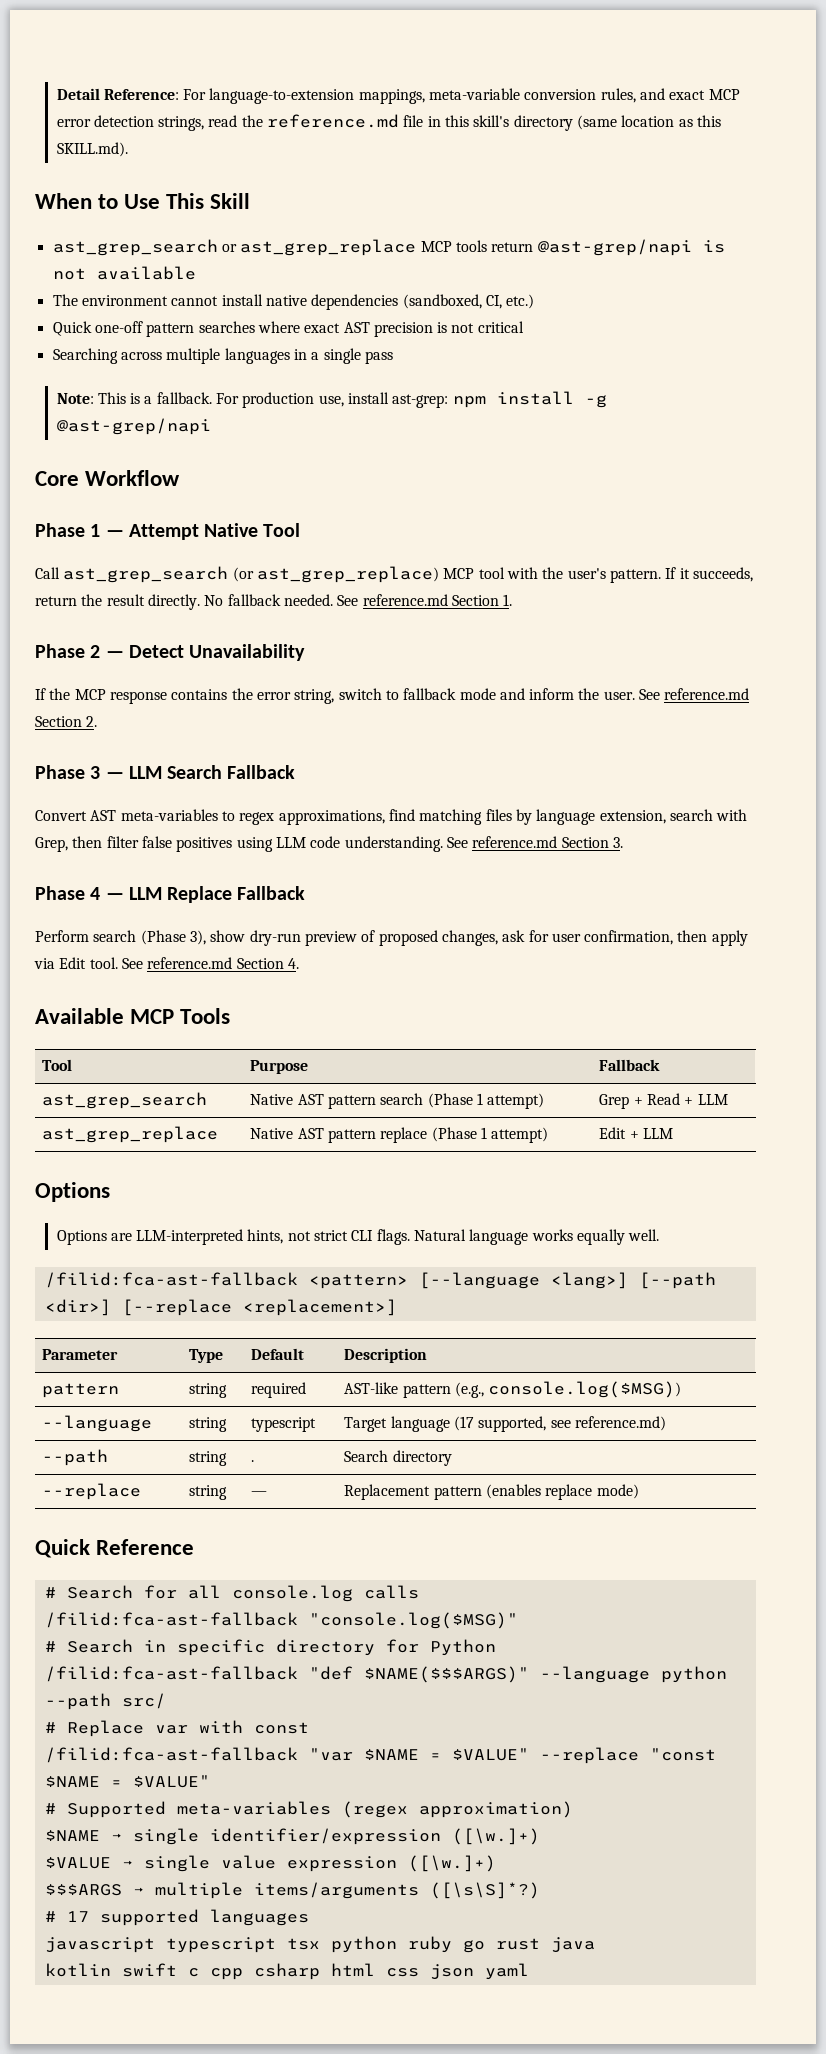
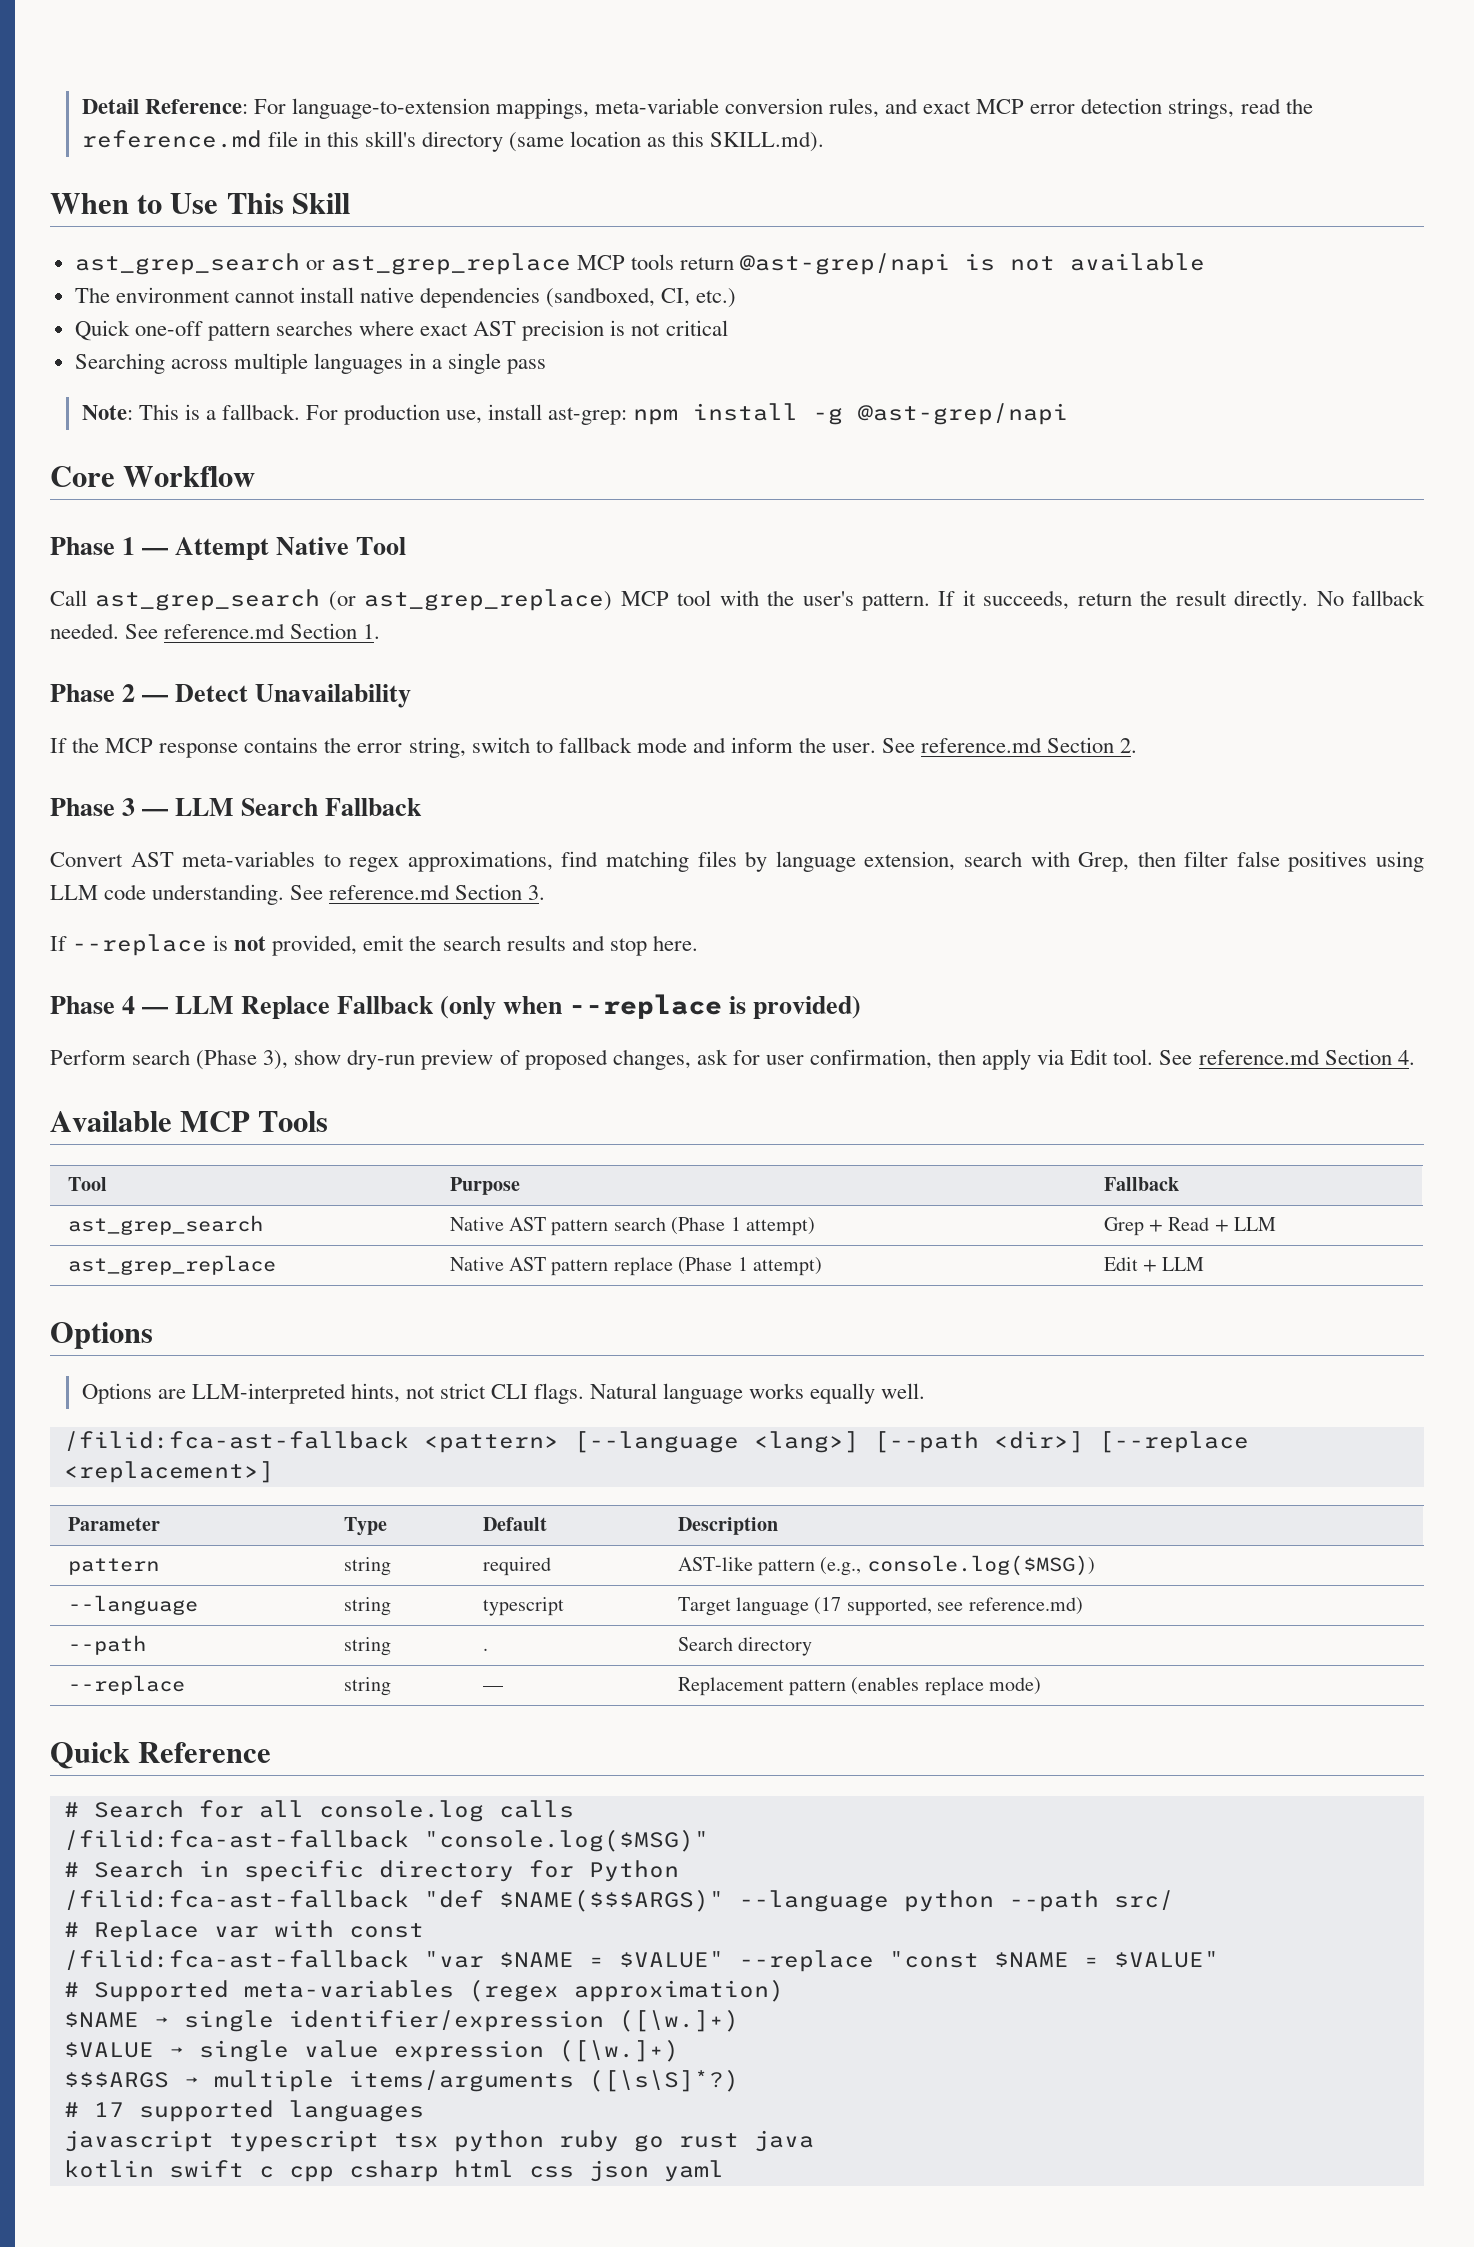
+ If --replace is not provided, emit the search results and stop here.
- Phase 4 — LLM Replace Fallback
+ Phase 4 — LLM Replace Fallback (only when --replace is provided)

